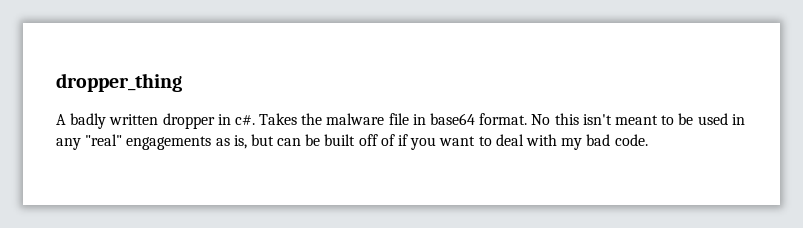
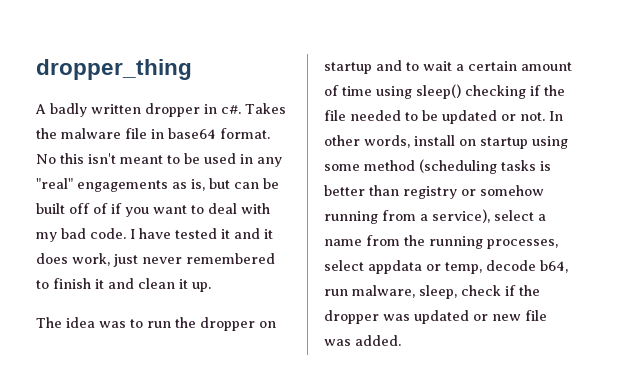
+ I have tested it and it does work, just never remembered to finish it and clean it up.
+ The idea was to run the dropper on startup and to wait a certain amount of time using sleep() checking if the file needed to be updated or not. In other words, install on startup using some method (scheduling tasks is better than registry or somehow running from a service), select a name from the running processes, select appdata or temp, decode b64, run malware, sleep, check if the dropper was updated or new file was added.

